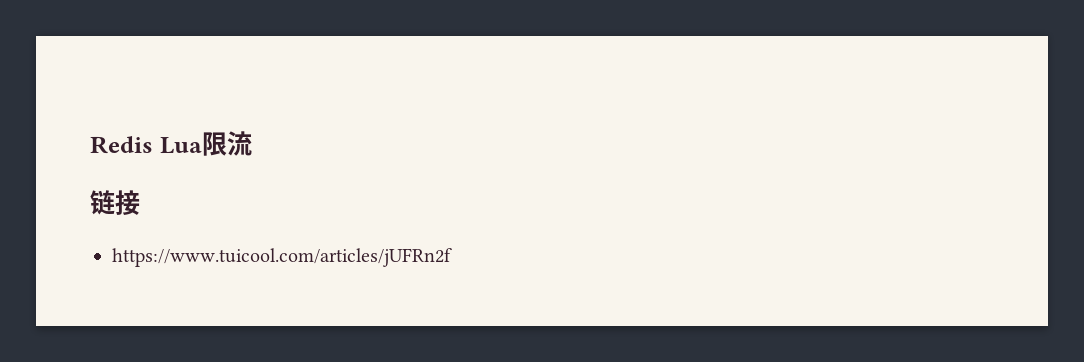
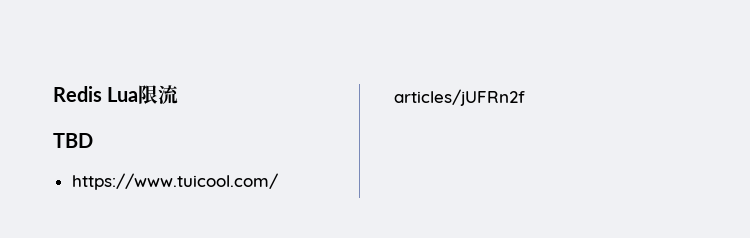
- 链接
+ TBD

